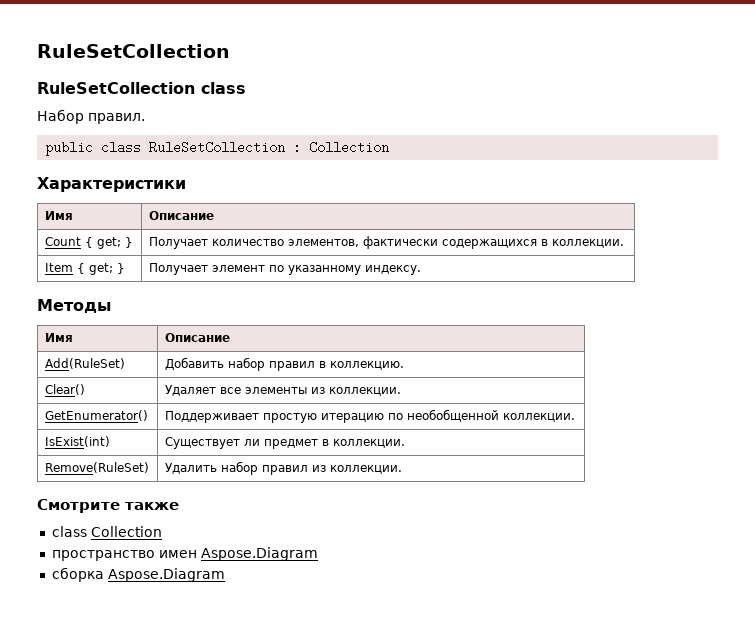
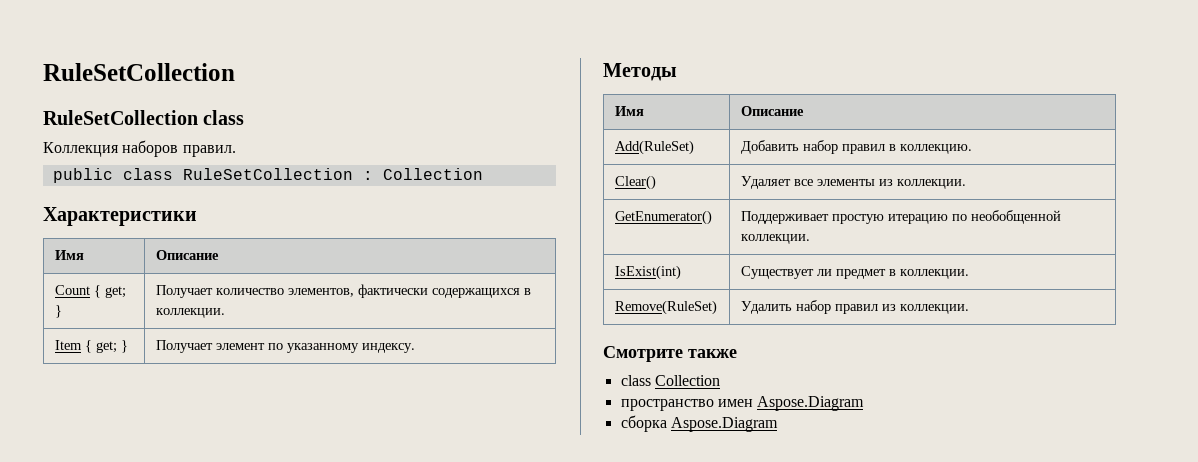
- Набор правил.
+ Коллекция наборов правил.

